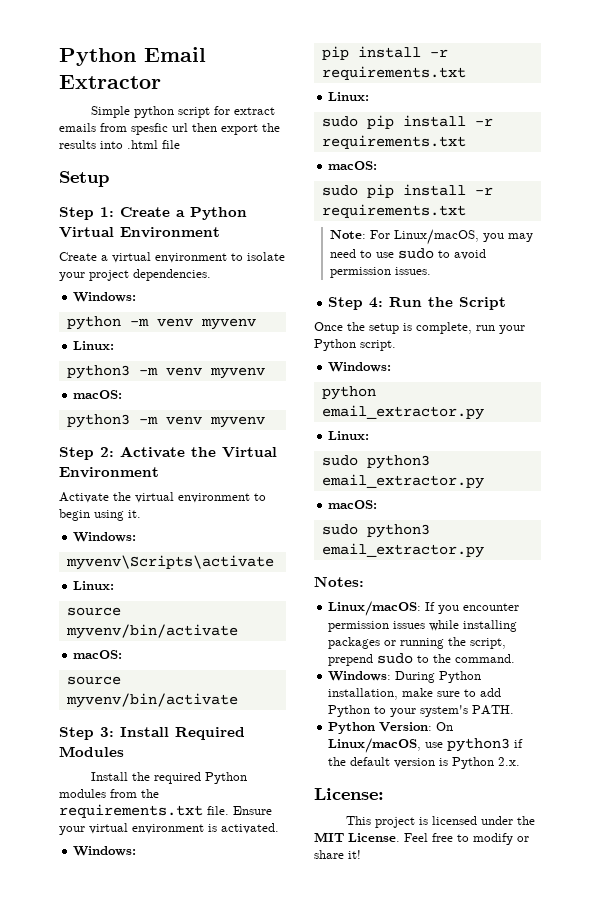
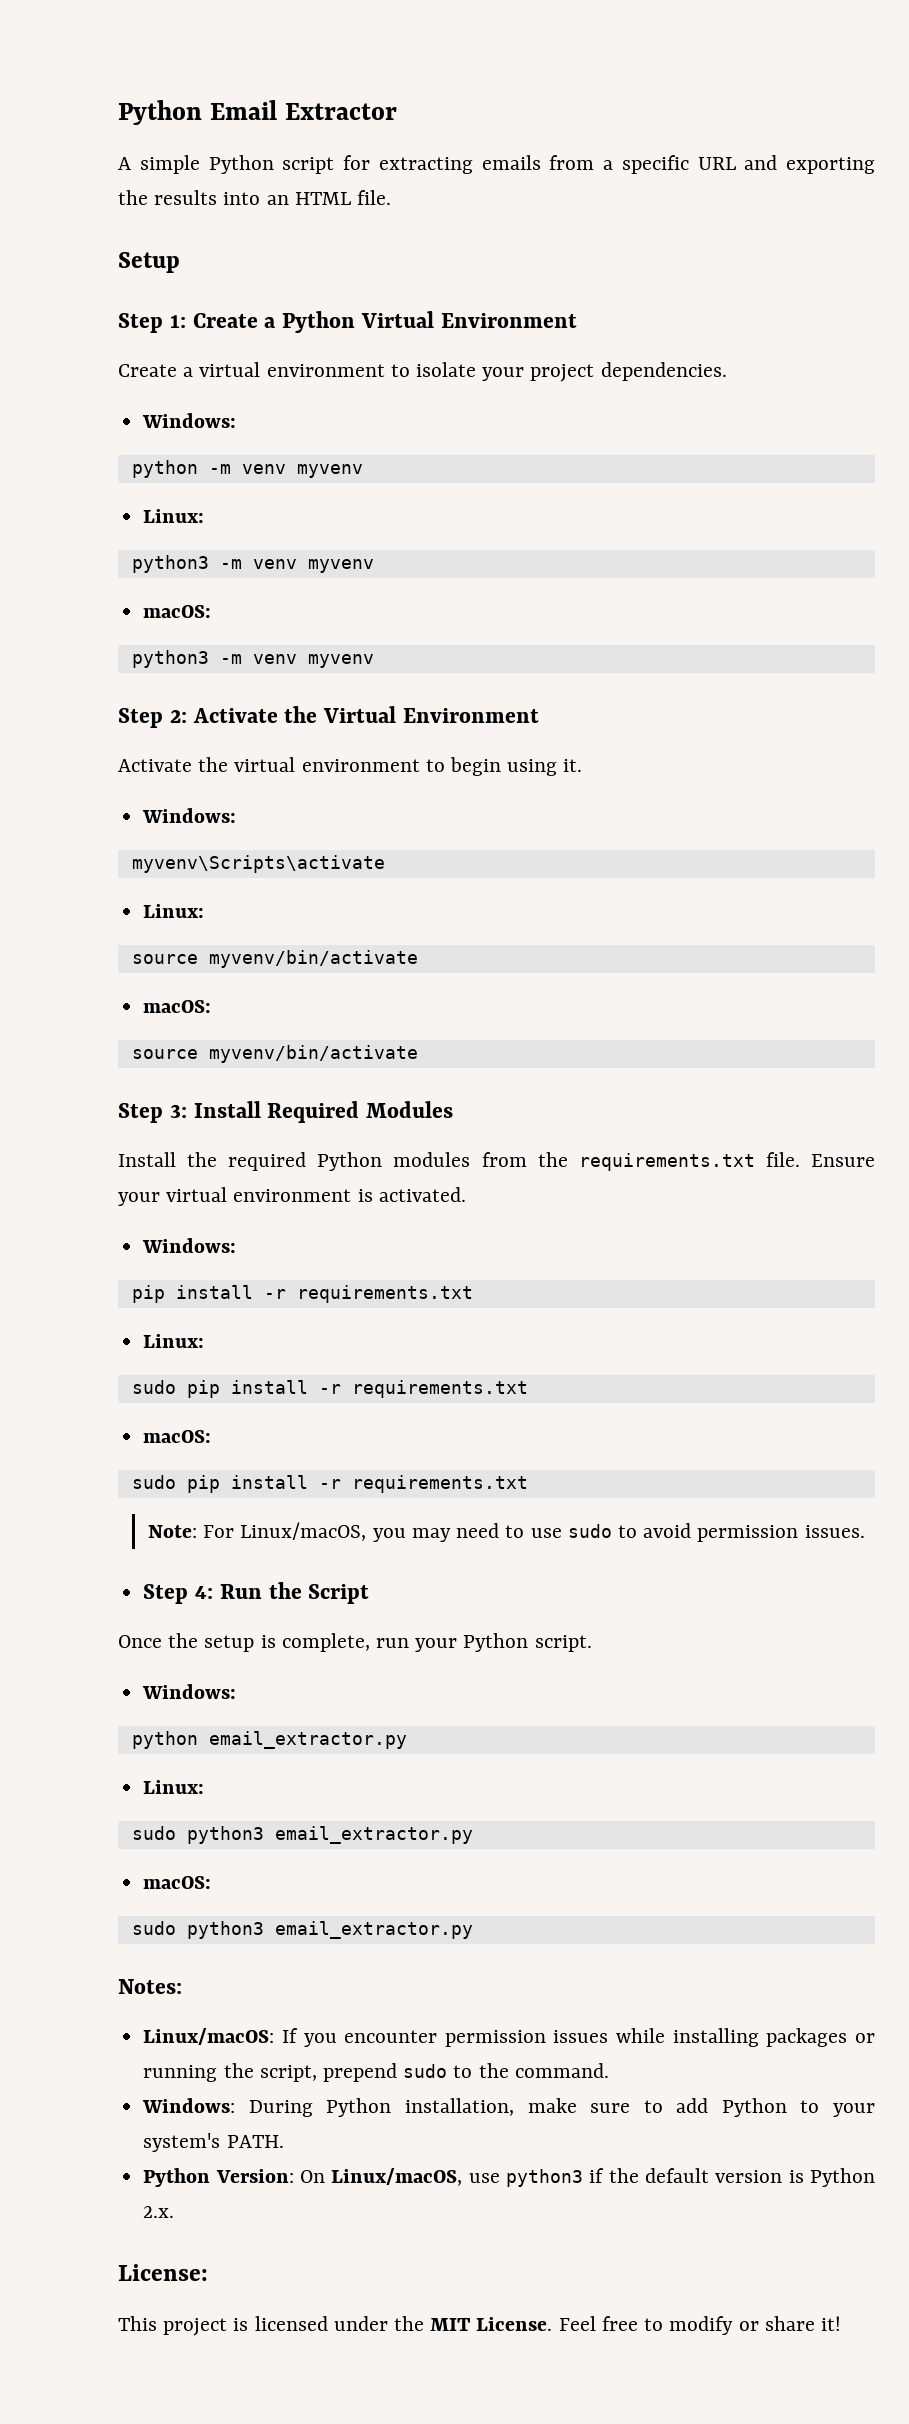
- Simple python script for extract emails from spesfic url then export the results into .html file
+ A simple Python script for extracting emails from a specific URL and exporting the results into an HTML file.

